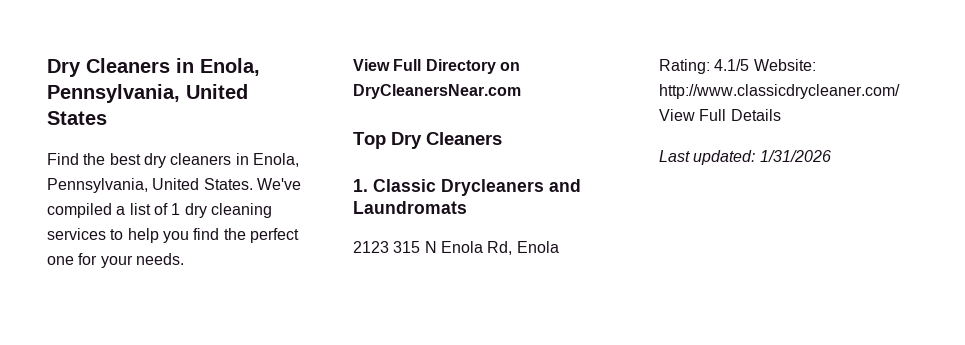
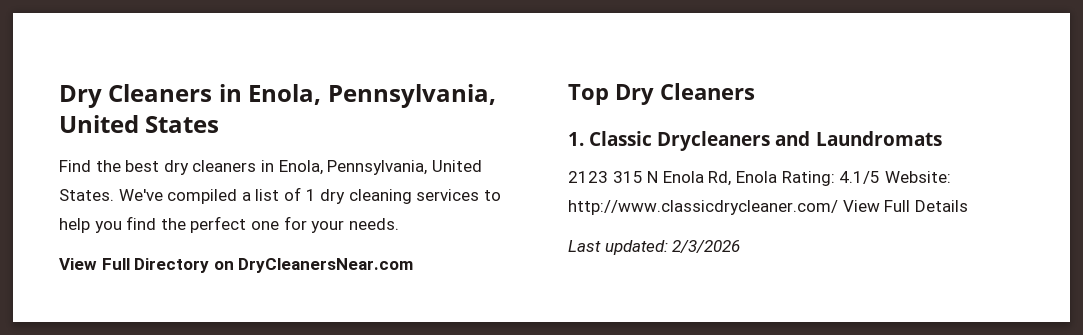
- Last updated: 1/31/2026
+ Last updated: 2/3/2026

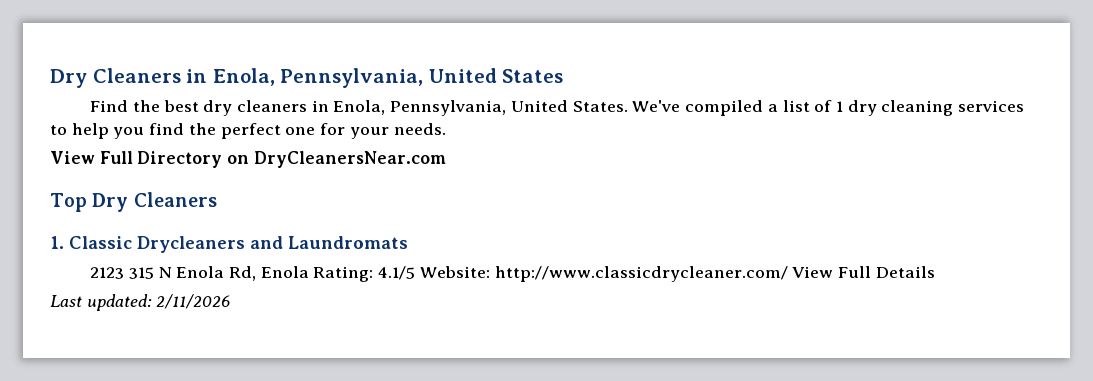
- Last updated: 2/3/2026
+ Last updated: 2/11/2026

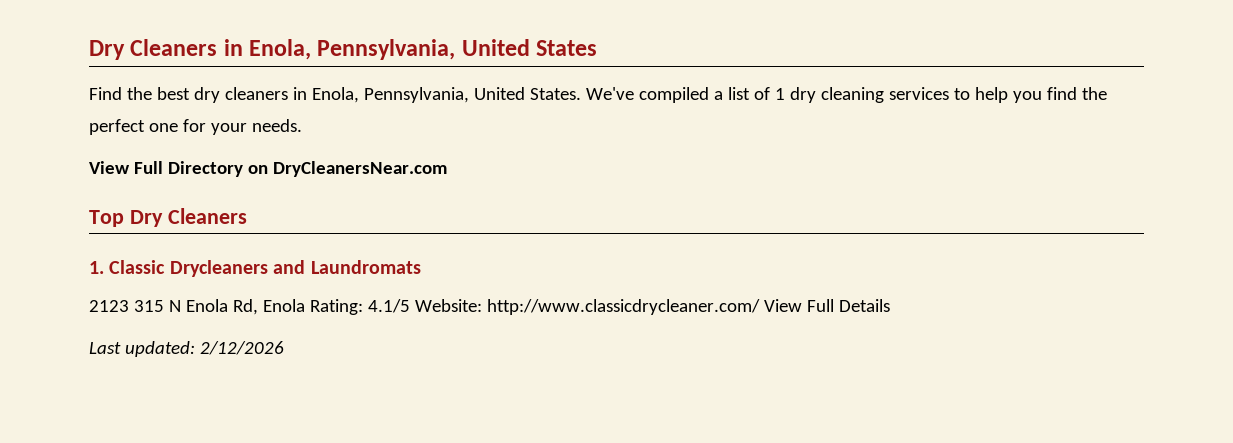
- Last updated: 2/11/2026
+ Last updated: 2/12/2026

